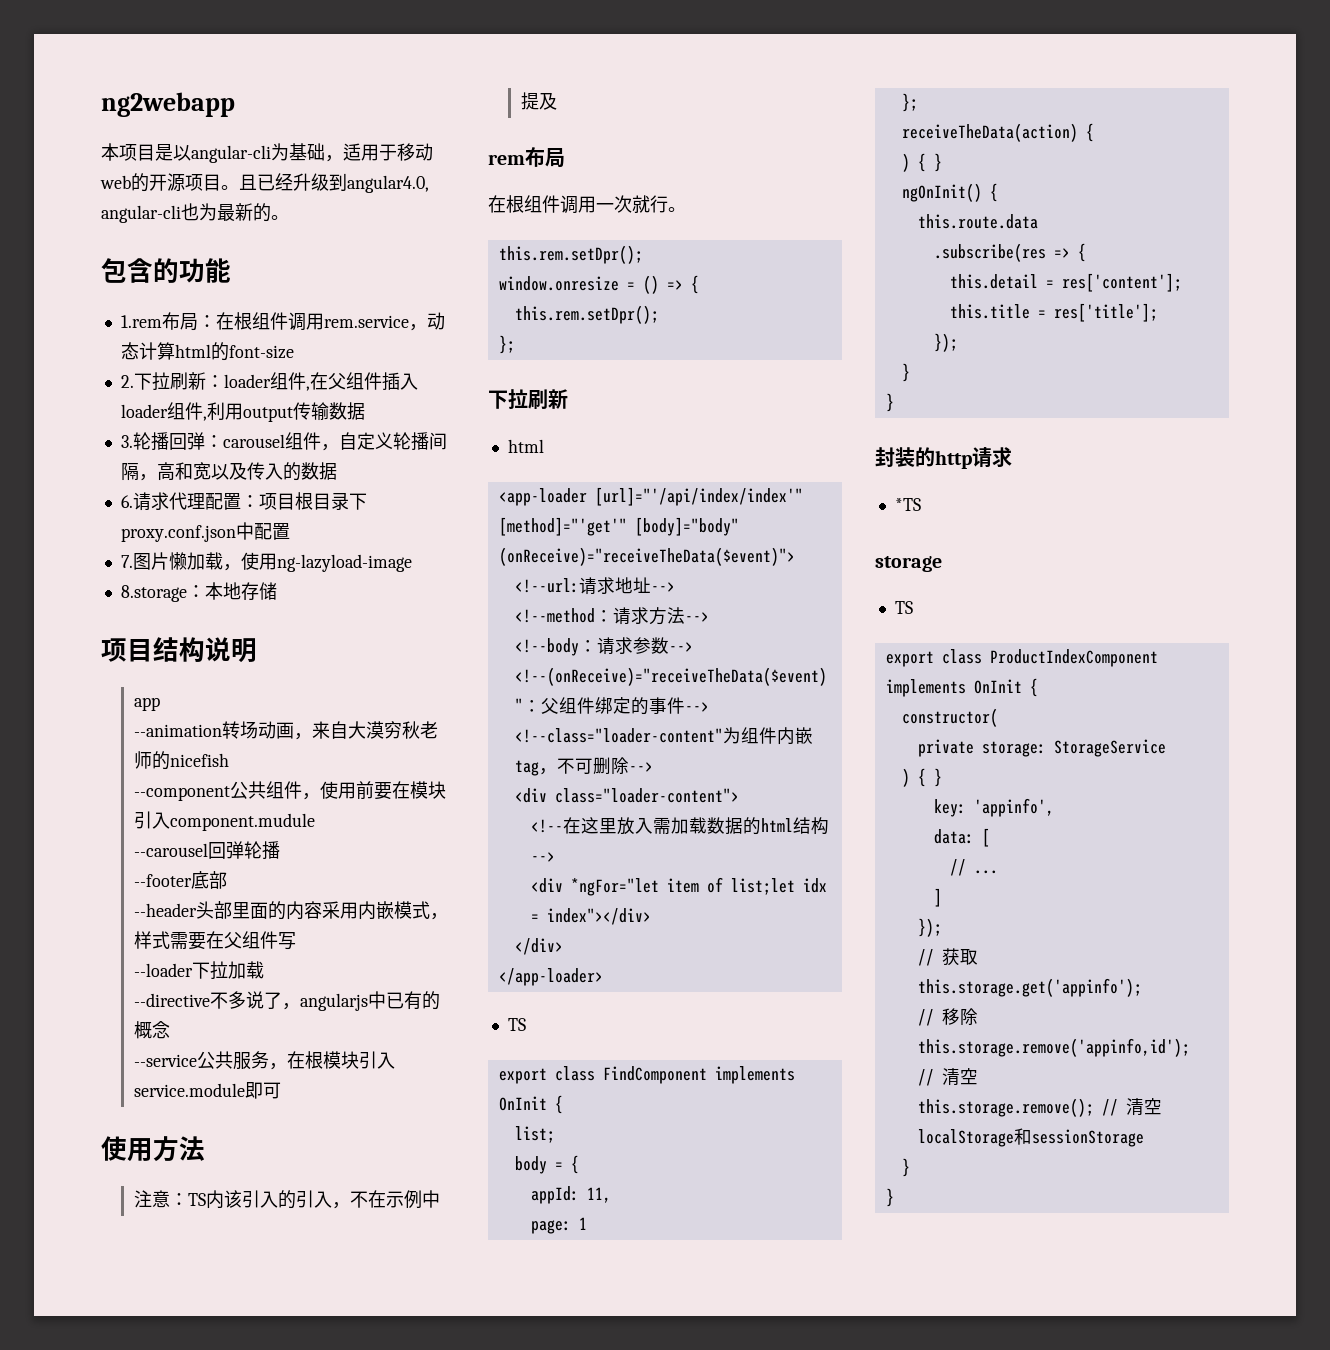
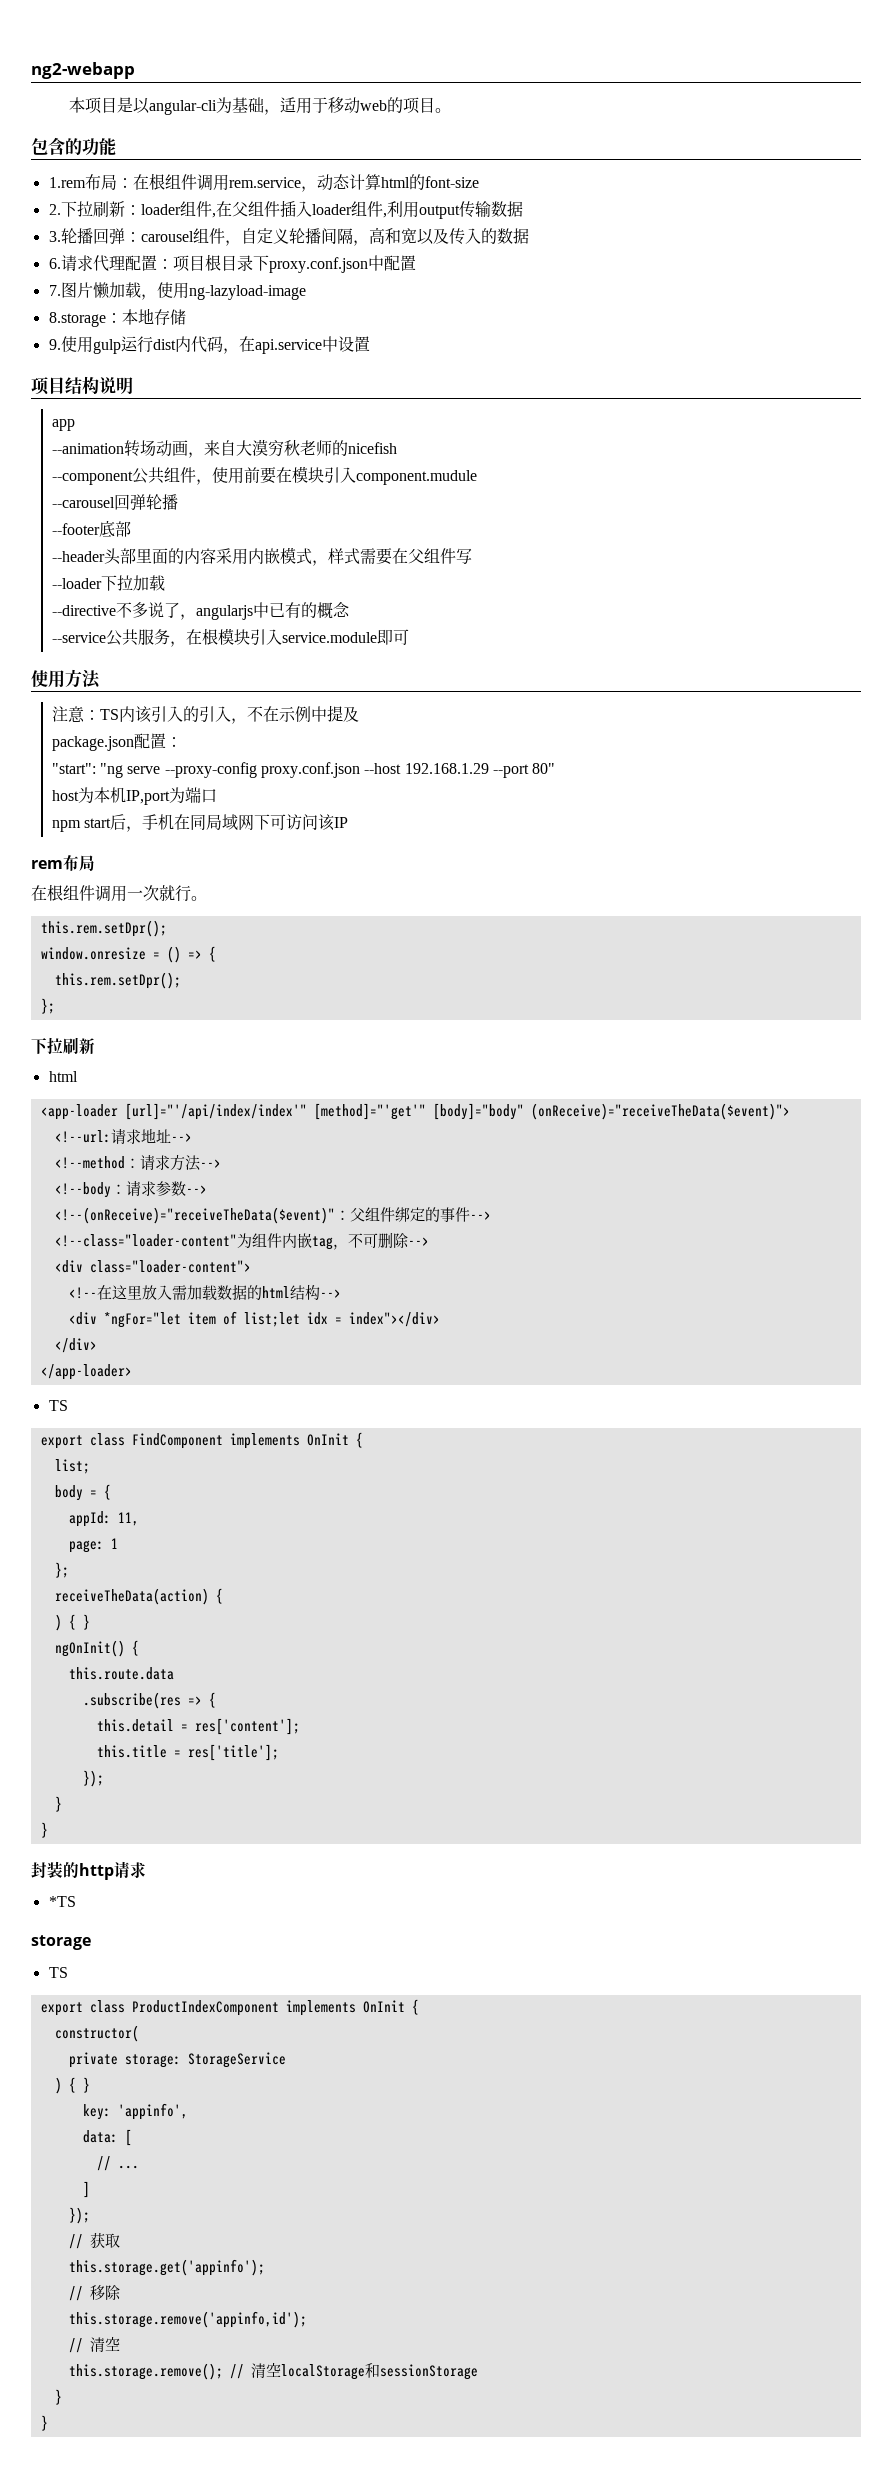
- ng2webapp
+ ng2-webapp
- 本项目是以angular-cli为基础，适用于移动web的开源项目。且已经升级到angular4.0, angular-cli也为最新的。
+ 本项目是以angular-cli为基础，适用于移动web的项目。
+ 9.使用gulp运行dist内代码，在api.service中设置
+ package.json配置：
+ "start": "ng serve --proxy-config proxy.conf.json --host 192.168.1.29 --port 80"
+ host为本机IP,port为端口
+ npm start后，手机在同局域网下可访问该IP

